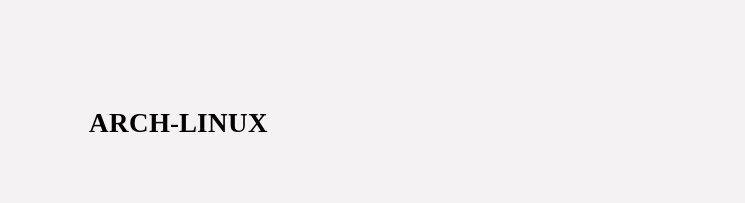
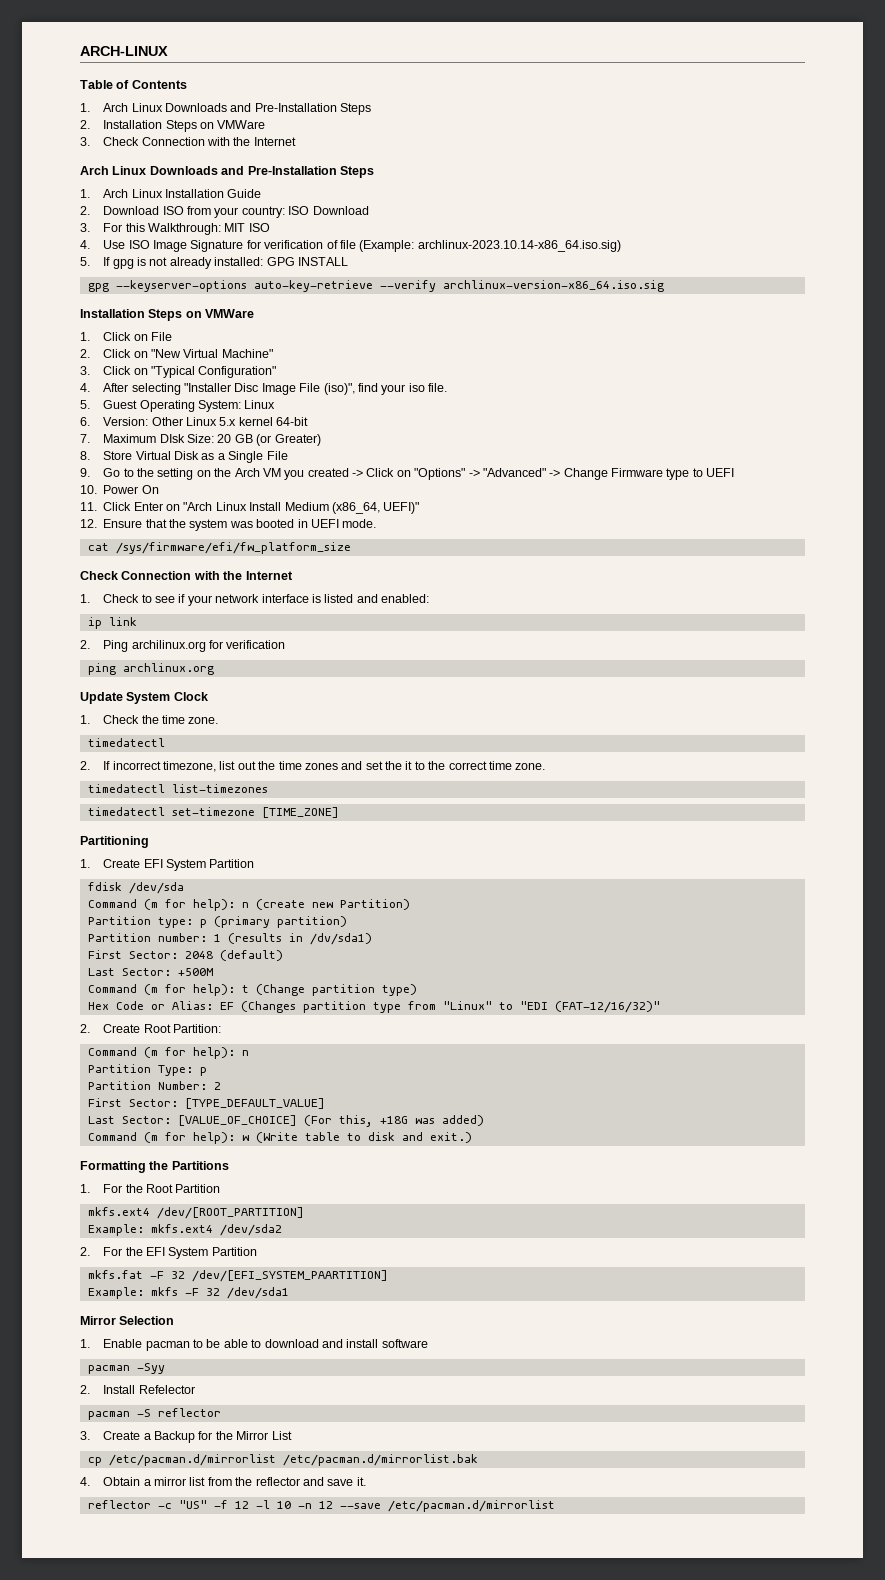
+ Table of Contents
+ 1. Arch Linux Downloads and Pre-Installation Steps
+ 2. Installation Steps on VMWare
+ 3. Check Connection with the Internet
+ Arch Linux Downloads and Pre-Installation Steps
+ 1. Arch Linux Installation Guide
+ 2. Download ISO from your country: ISO Download
+ 3. For this Walkthrough: MIT ISO
+ 4. Use ISO Image Signature for verification of file (Example: archlinux-2023.10.14-x86_64.iso.sig)
+ 5. If gpg is not already installed: GPG INSTALL
+ gpg --keyserver-options auto-key-retrieve --verify archlinux-version-x86_64.iso.sig
+ Installation Steps on VMWare
+ 1. Click on File
+ 2. Click on "New Virtual Machine"
+ 3. Click on "Typical Configuration"
+ 4. After selecting "Installer Disc Image File (iso)", find your iso file.
+ 5. Guest Operating System: Linux
+ 6. Version: Other Linux 5.x kernel 64-bit
+ 7. Maximum DIsk Size: 20 GB (or Greater)
+ 8. Store Virtual Disk as a Single File
+ 9. Go to the setting on the Arch VM you created -> Click on "Options" -> "Advanced" -> Change Firmware type to UEFI
+ 10. Power On
+ 11. Click Enter on "Arch Linux Install Medium (x86_64, UEFI)"
+ 12. Ensure that the system was booted in UEFI mode.
+ cat /sys/firmware/efi/fw_platform_size
+ Check Connection with the Internet
+ 1. Check to see if your network interface is listed and enabled:
+ ip link
+ 2. Ping archilinux.org for verification
+ ping archlinux.org
+ Update System Clock
+ 1. Check the time zone.
+ timedatectl
+ 2. If incorrect timezone, list out the time zones and set the it to the correct time zone.
+ timedatectl list-timezones
+ timedatectl set-timezone [TIME_ZONE]
+ Partitioning
+ 1. Create EFI System Partition
+ fdisk /dev/sda
+ Command (m for help): n (create new Partition)
+ Partition type: p (primary partition)
+ Partition number: 1 (results in /dv/sda1)
+ First Sector: 2048 (default)
+ Last Sector: +500M
+ Command (m for help): t (Change partition type)
+ Hex Code or Alias: EF (Changes partition type from "Linux" to "EDI (FAT-12/16/32)"
+ 2. Create Root Partition:
+ Command (m for help): n
+ Partition Type: p
+ Partition Number: 2
+ First Sector: [TYPE_DEFAULT_VALUE]
+ Last Sector: [VALUE_OF_CHOICE] (For this, +18G was added)
+ Command (m for help): w (Write table to disk and exit.)
+ Formatting the Partitions
+ 1. For the Root Partition
+ mkfs.ext4 /dev/[ROOT_PARTITION]
+ Example: mkfs.ext4 /dev/sda2
+ 2. For the EFI System Partition
+ mkfs.fat -F 32 /dev/[EFI_SYSTEM_PAARTITION]
+ Example: mkfs -F 32 /dev/sda1
+ Mirror Selection
+ 1. Enable pacman to be able to download and install software
+ pacman -Syy
+ 2. Install Refelector
+ pacman -S reflector
+ 3. Create a Backup for the Mirror List
+ cp /etc/pacman.d/mirrorlist /etc/pacman.d/mirrorlist.bak
+ 4. Obtain a mirror list from the reflector and save it.
+ reflector -c "US" -f 12 -l 10 -n 12 --save /etc/pacman.d/mirrorlist

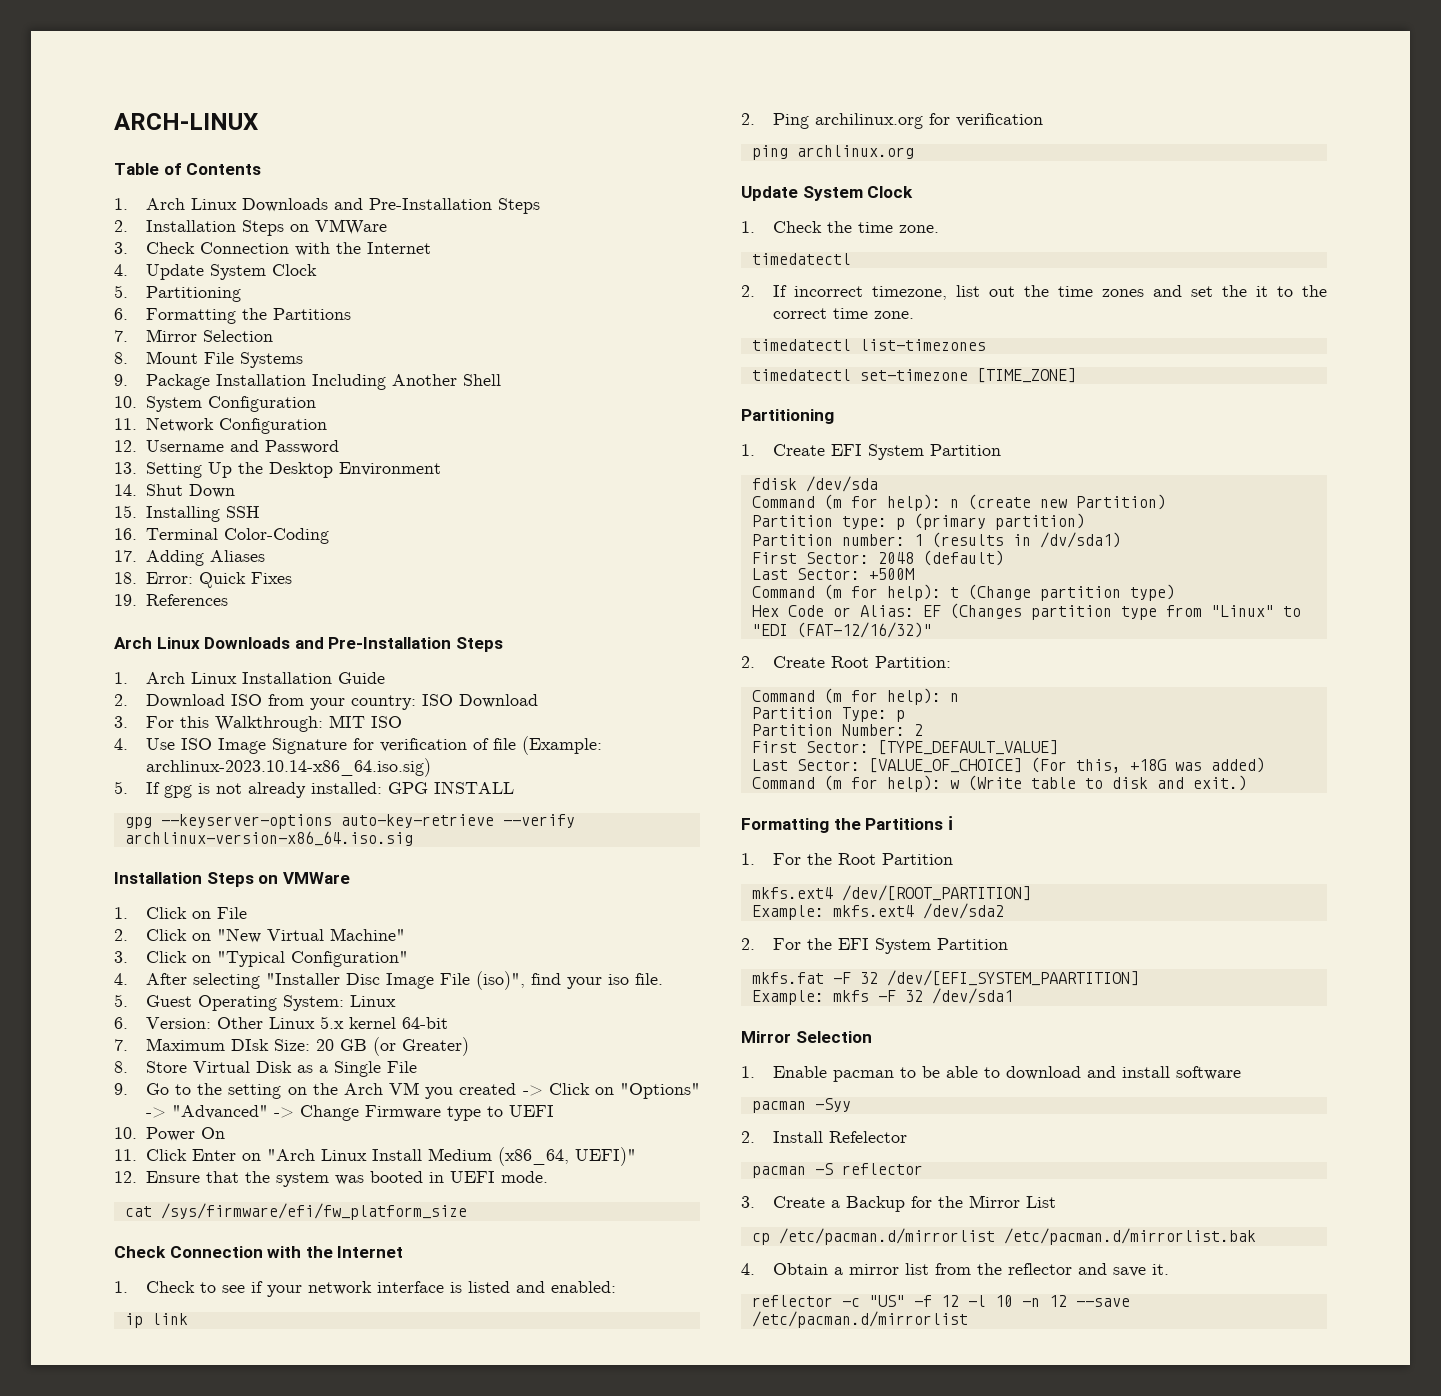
+ 4. Update System Clock
+ 5. Partitioning
+ 6. Formatting the Partitions
+ 7. Mirror Selection
+ 8. Mount File Systems
+ 9. Package Installation Including Another Shell
+ 10. System Configuration
+ 11. Network Configuration
+ 12. Username and Password
+ 13. Setting Up the Desktop Environment
+ 14. Shut Down
+ 15. Installing SSH
+ 16. Terminal Color-Coding
+ 17. Adding Aliases
+ 18. Error: Quick Fixes
+ 19. References
- Formatting the Partitions
+ Formatting the Partitions ℹ

